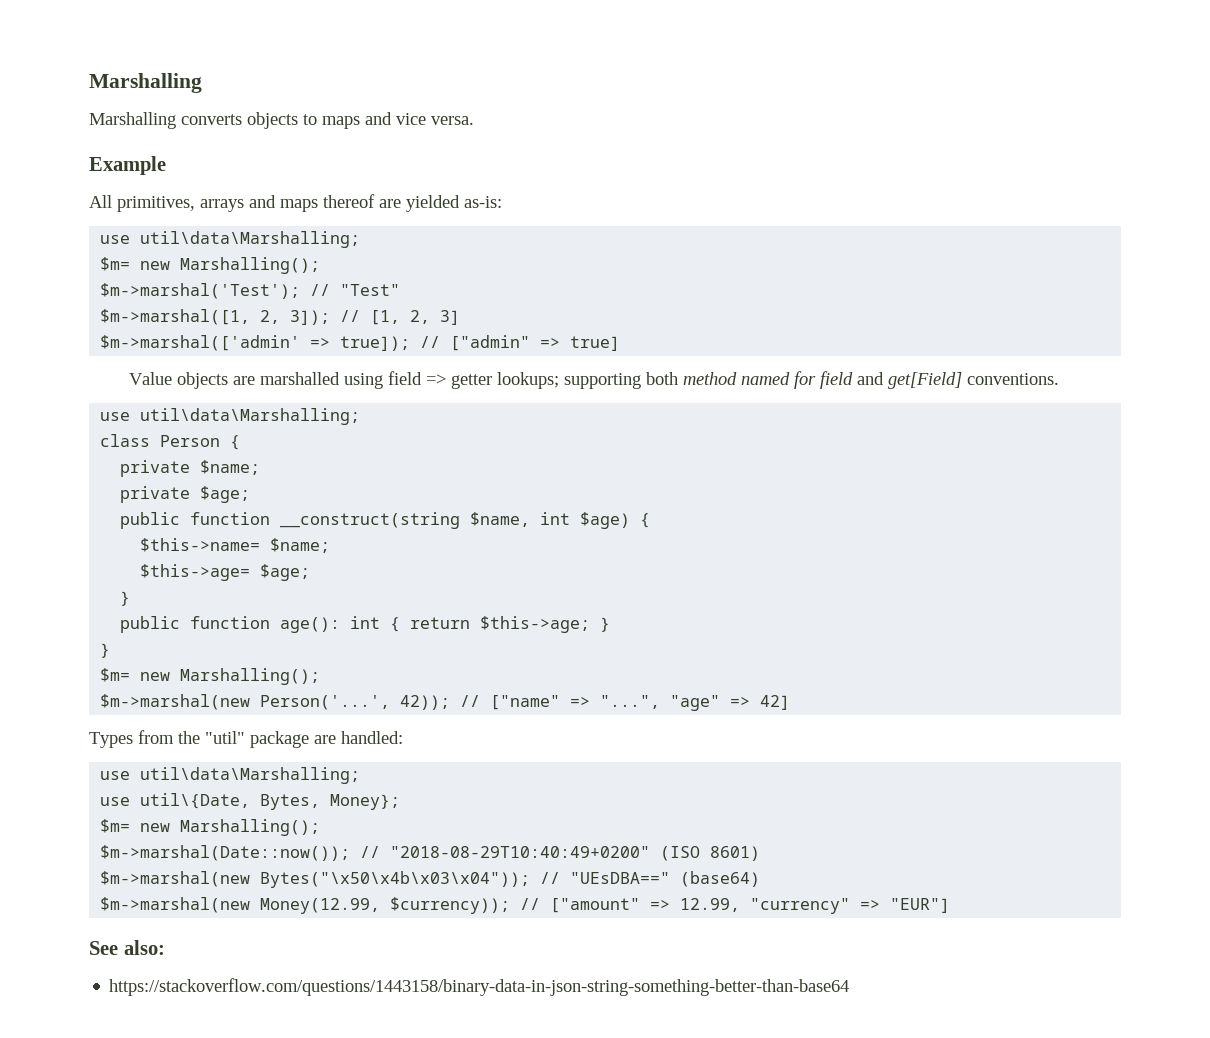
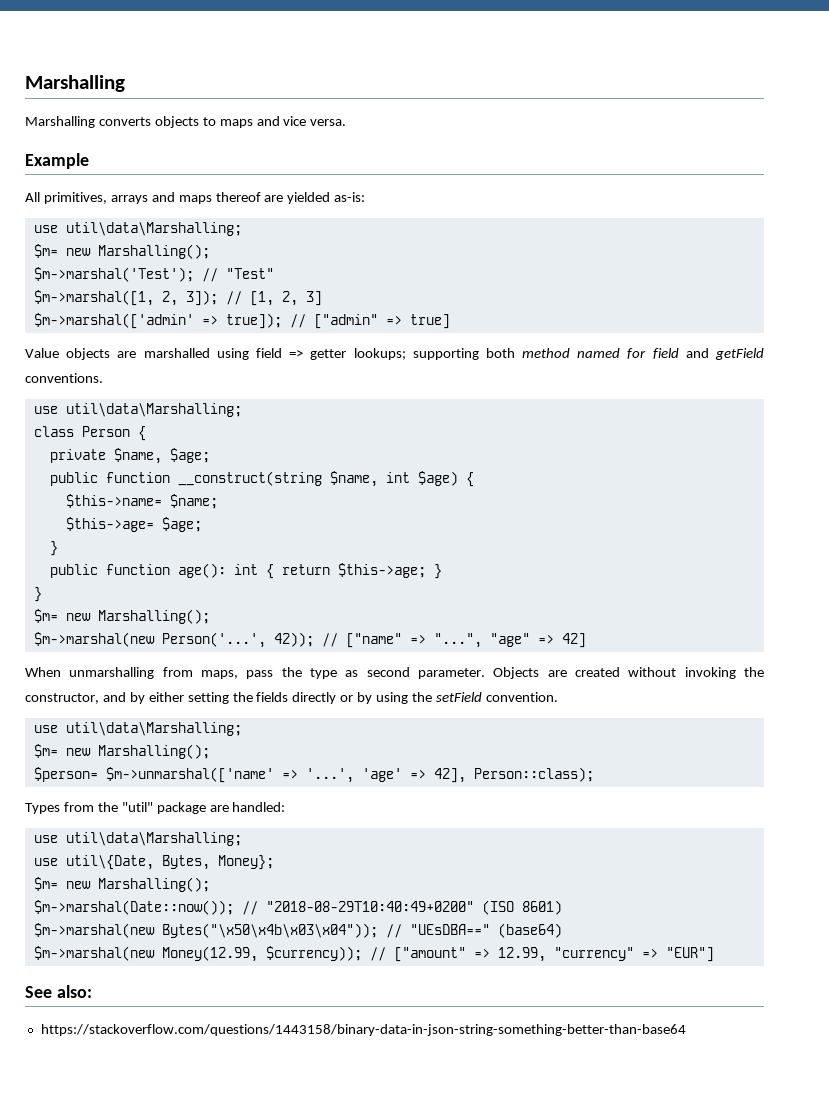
- Value objects are marshalled using field => getter lookups; supporting both method named for field and get[Field] conventions.
+ Value objects are marshalled using field => getter lookups; supporting both method named for field and getField conventions.
- private $name;
- private $age;
+ private $name, $age;
+ When unmarshalling from maps, pass the type as second parameter. Objects are created without invoking the constructor, and by either setting the fields directly or by using the setField convention.
+ use util\data\Marshalling;
+ $m= new Marshalling();
+ $person= $m->unmarshal(['name' => '...', 'age' => 42], Person::class);

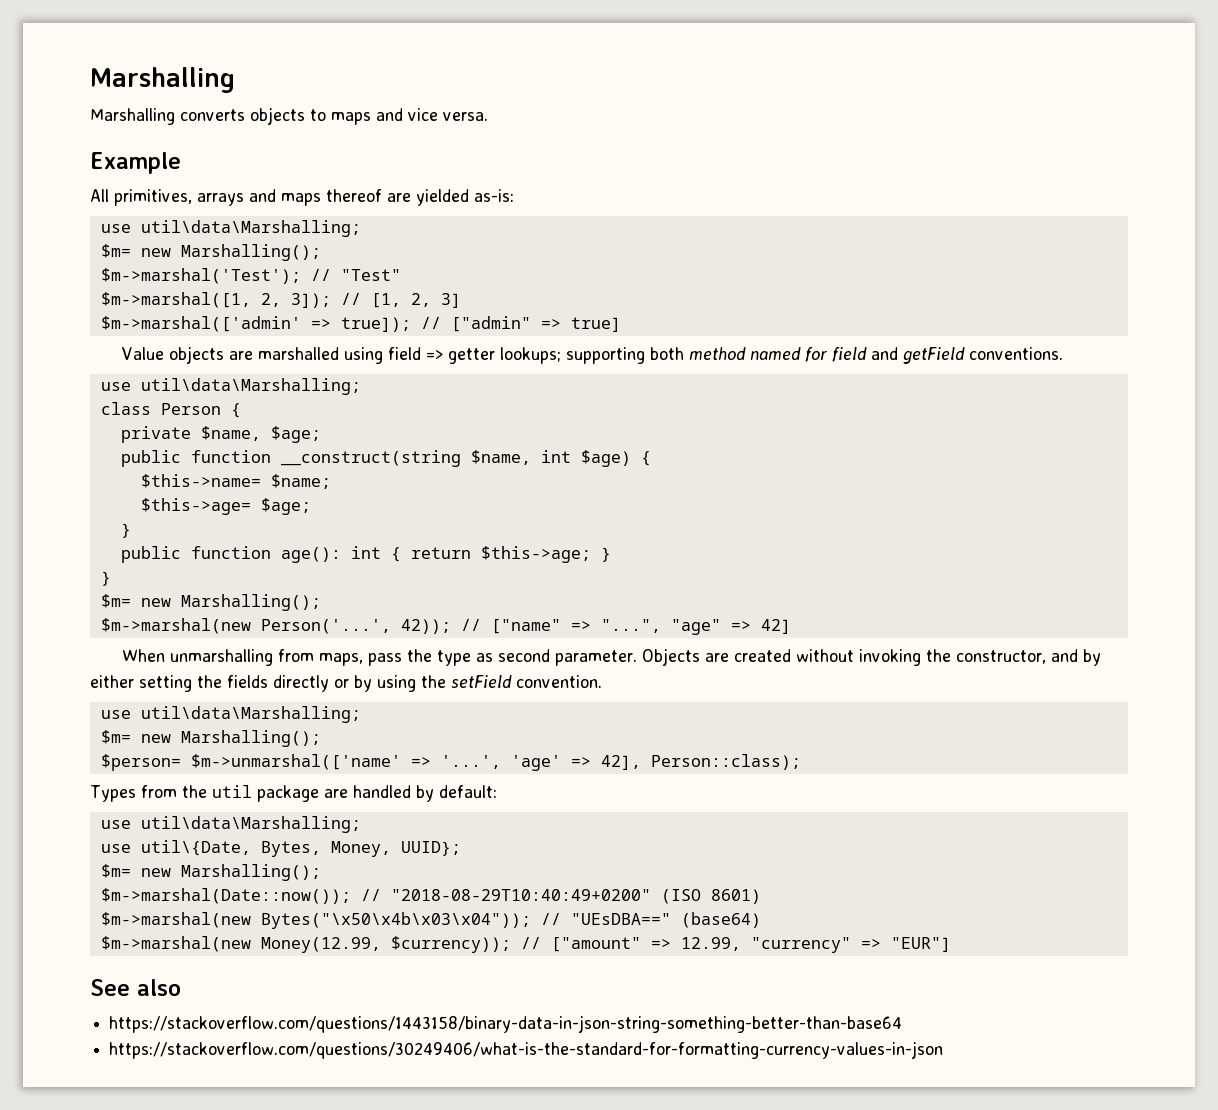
- Types from the "util" package are handled:
+ Types from the util package are handled by default:
- use util\{Date, Bytes, Money};
+ use util\{Date, Bytes, Money, UUID};
- See also:
+ See also
+ https://stackoverflow.com/questions/30249406/what-is-the-standard-for-formatting-currency-values-in-json

